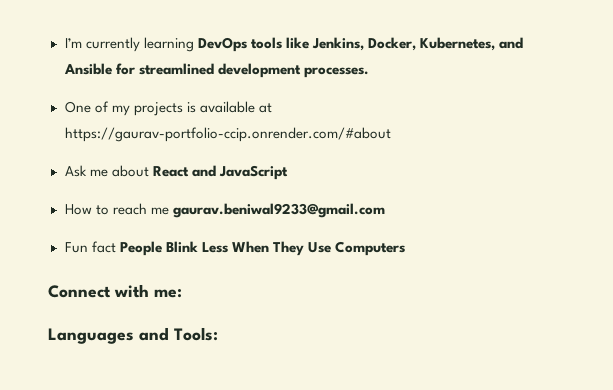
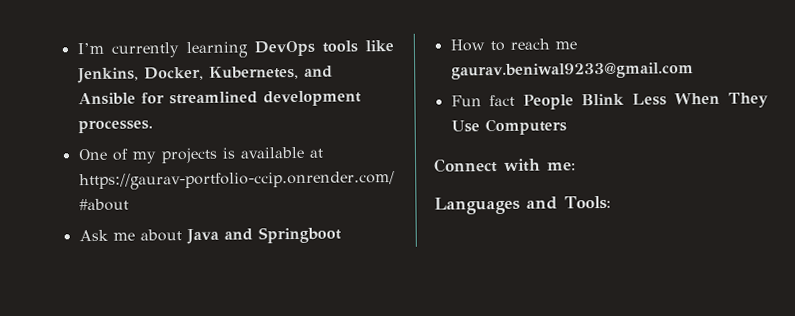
- Ask me about React and JavaScript
+ Ask me about Java and Springboot

